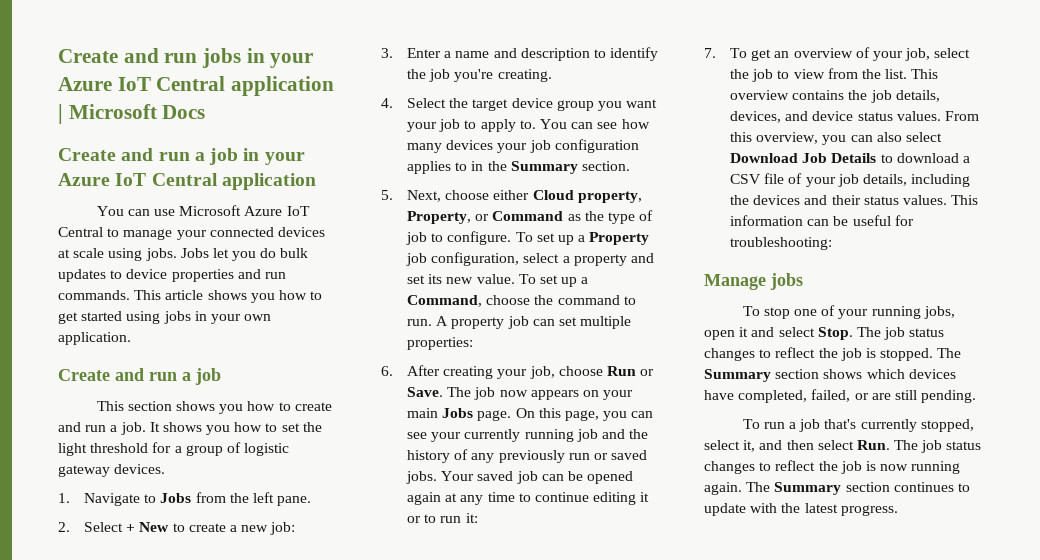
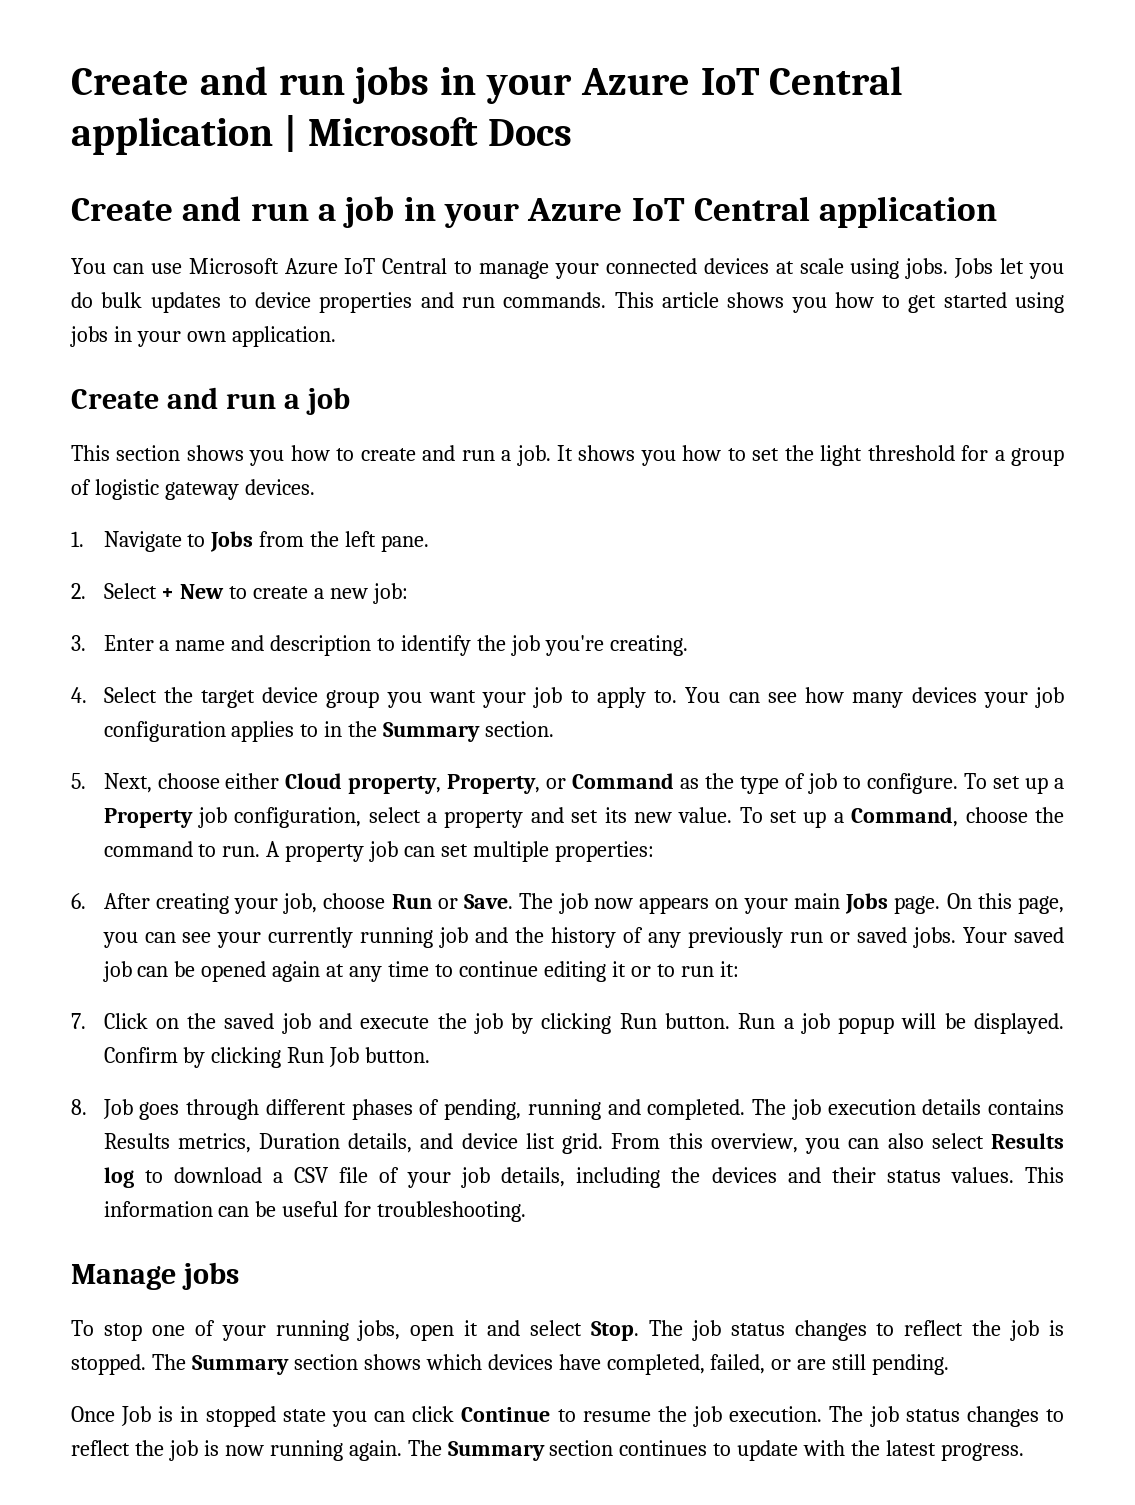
- 7. To get an overview of your job, select the job to view from the list. This overview contains the job details, devices, and device status values.
+ 7. Click on the saved job and execute the job by clicking Run button. Run a job popup will be displayed. Confirm by clicking Run Job button.
+ 8. Job goes through different phases of pending, running and completed. The job execution details contains Results metrics, Duration details, and device list grid.
- From this overview, you can also select Download Job Details to download a CSV file of your job details, including the devices and their status values.
+ From this overview, you can also select Results log to download a CSV file of your job details, including the devices and their status values.
- This information can be useful for troubleshooting:
+ This information can be useful for troubleshooting.
- To run a job that's currently stopped, select it, and then select Run. The job status changes to reflect the job is now running again.
+ Once Job is in stopped state you can click Continue to resume the job execution. The job status changes to reflect the job is now running again.

